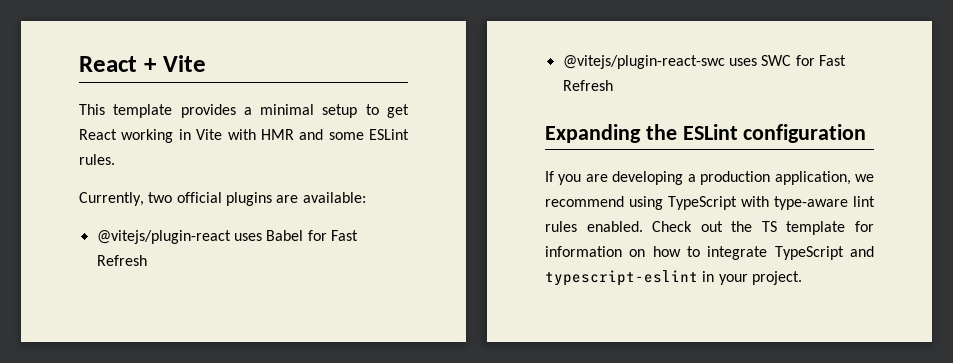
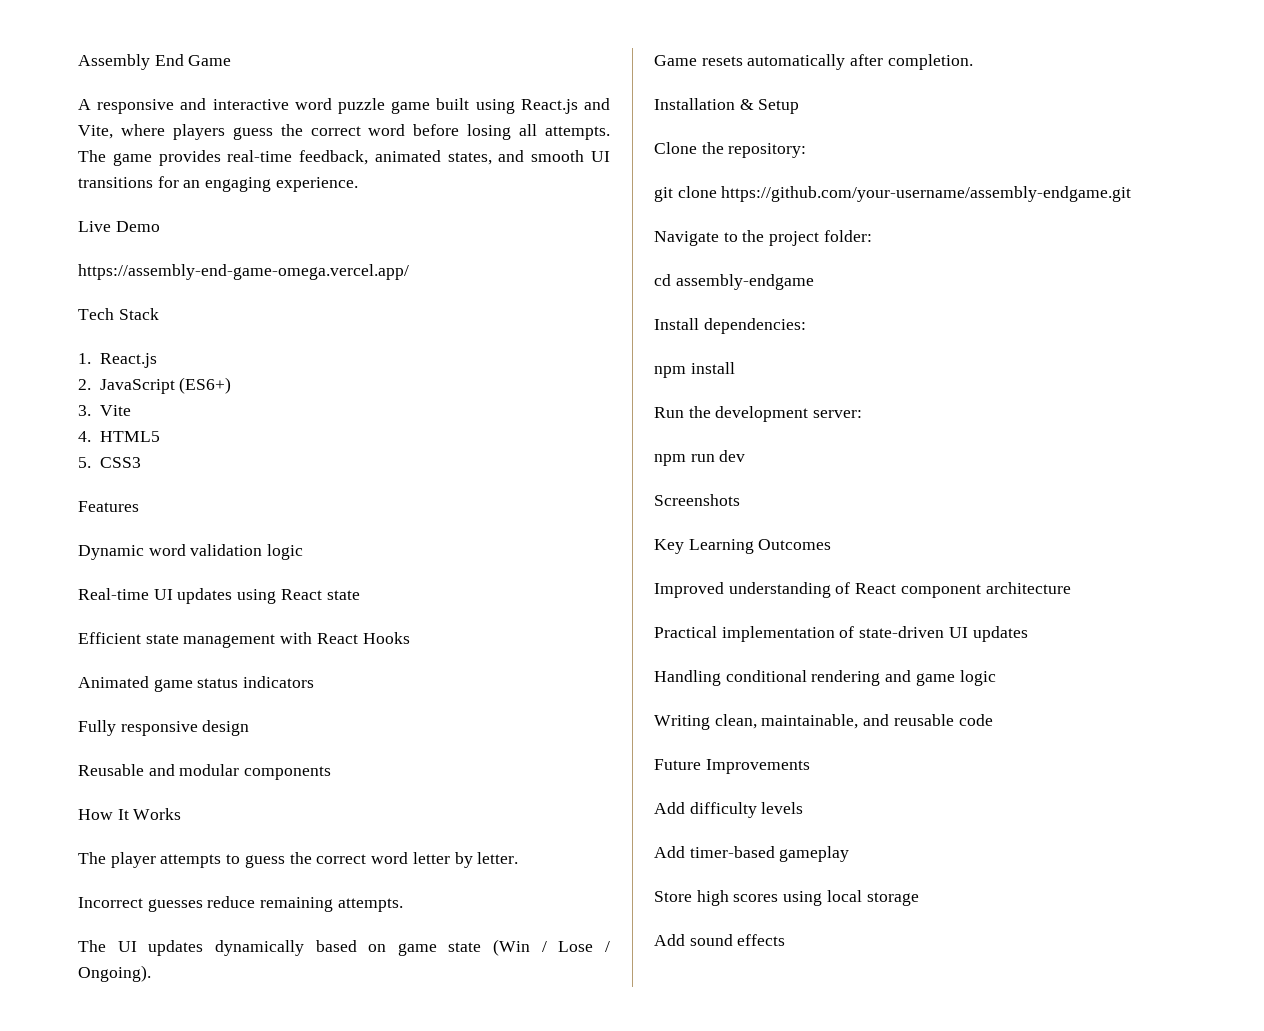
- React + Vite
- This template provides a minimal setup to get React working in Vite with HMR and some ESLint rules.
- Currently, two official plugins are available:
- @vitejs/plugin-react uses Babel for Fast Refresh
- @vitejs/plugin-react-swc uses SWC for Fast Refresh
- Expanding the ESLint configuration
- If you are developing a production application, we recommend using TypeScript with type-aware lint rules enabled. Check out the TS template for information on how to integrate TypeScript and typescript-eslint in your project.
+ Assembly End Game
+ A responsive and interactive word puzzle game built using React.js and Vite, where players guess the correct word before losing all attempts. The game provides real-time feedback, animated states, and smooth UI transitions for an engaging experience.
+ Live Demo
+ https://assembly-end-game-omega.vercel.app/
+ Tech Stack
+ 1. React.js
+ 2. JavaScript (ES6+)
+ 3. Vite
+ 4. HTML5
+ 5. CSS3
+ Features
+ Dynamic word validation logic
+ Real-time UI updates using React state
+ Efficient state management with React Hooks
+ Animated game status indicators
+ Fully responsive design
+ Reusable and modular components
+ How It Works
+ The player attempts to guess the correct word letter by letter.
+ Incorrect guesses reduce remaining attempts.
+ The UI updates dynamically based on game state (Win / Lose / Ongoing).
+ Game resets automatically after completion.
+ Installation & Setup
+ Clone the repository:
+ git clone https://github.com/your-username/assembly-endgame.git
+ Navigate to the project folder:
+ cd assembly-endgame
+ Install dependencies:
+ npm install
+ Run the development server:
+ npm run dev
+ Screenshots
+ Key Learning Outcomes
+ Improved understanding of React component architecture
+ Practical implementation of state-driven UI updates
+ Handling conditional rendering and game logic
+ Writing clean, maintainable, and reusable code
+ Future Improvements
+ Add difficulty levels
+ Add timer-based gameplay
+ Store high scores using local storage
+ Add sound effects

